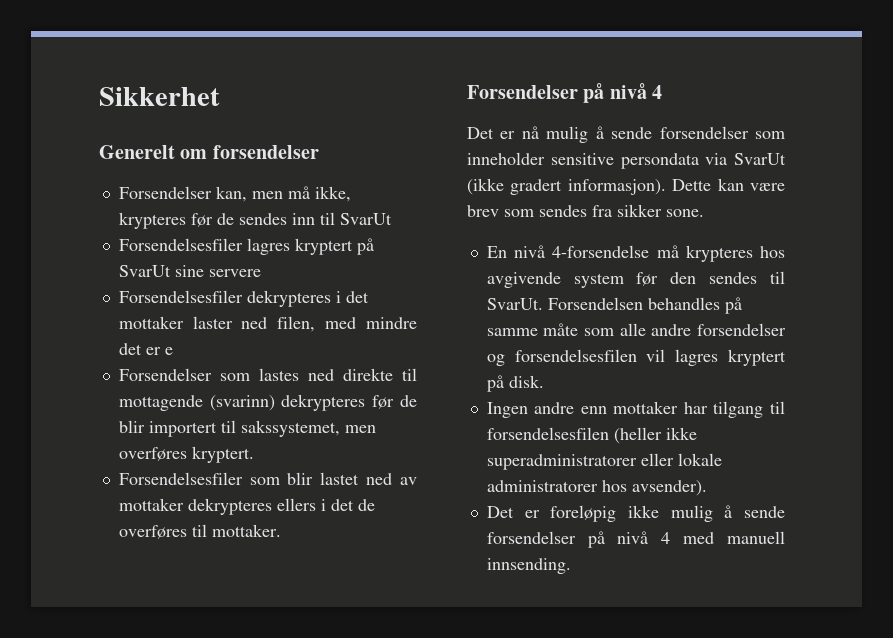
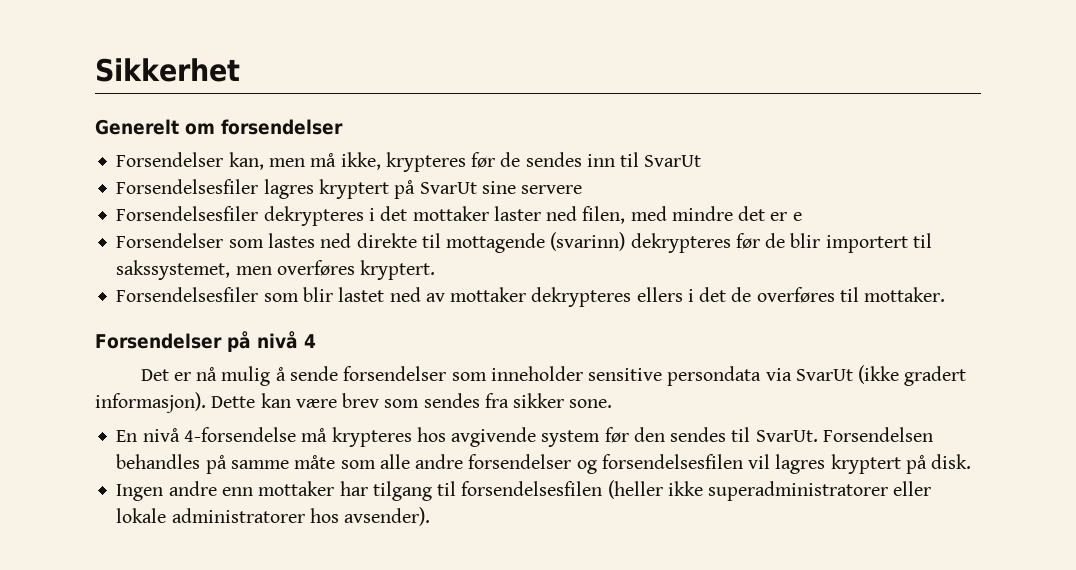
- Det er foreløpig ikke mulig å sende forsendelser på nivå 4 med manuell innsending.

